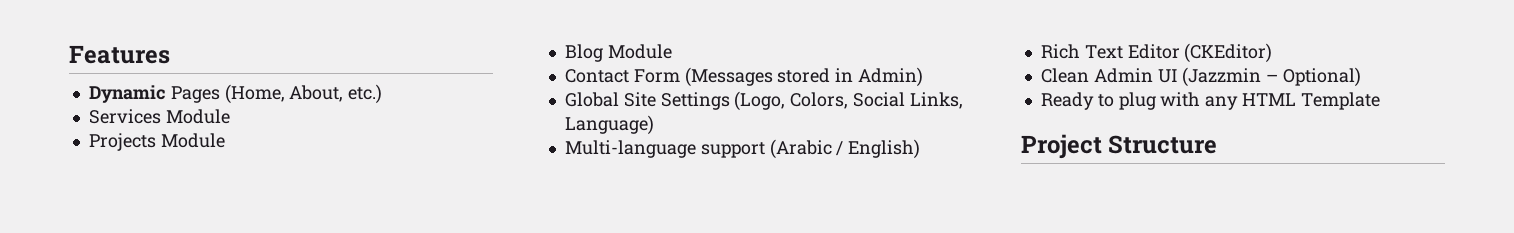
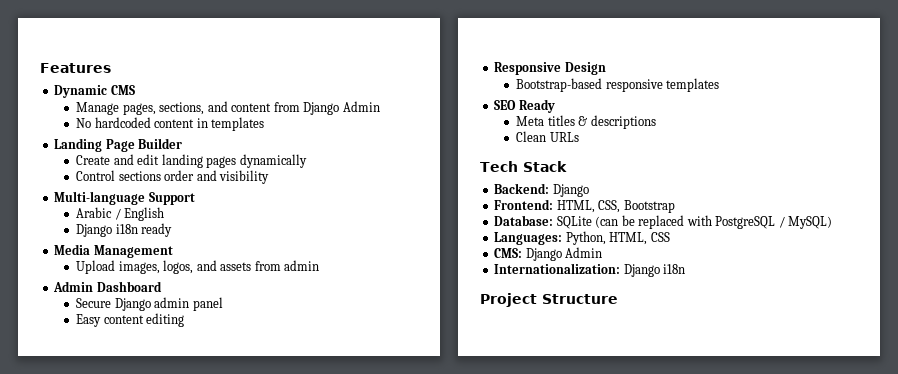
- Dynamic Pages (Home, About, etc.)
- Services Module
- Projects Module
- Blog Module
- Contact Form (Messages stored in Admin)
- Global Site Settings (Logo, Colors, Social Links, Language)
- Multi-language support (Arabic / English)
- Rich Text Editor (CKEditor)
- Clean Admin UI (Jazzmin – Optional)
- Ready to plug with any HTML Template
+ Dynamic CMS
+ Manage pages, sections, and content from Django Admin
+ No hardcoded content in templates
+ Landing Page Builder
+ Create and edit landing pages dynamically
+ Control sections order and visibility
+ Multi-language Support
+ Arabic / English
+ Django i18n ready
+ Media Management
+ Upload images, logos, and assets from admin
+ Admin Dashboard
+ Secure Django admin panel
+ Easy content editing
+ Responsive Design
+ Bootstrap-based responsive templates
+ SEO Ready
+ Meta titles & descriptions
+ Clean URLs
+ Tech Stack
+ Backend: Django
+ Frontend: HTML, CSS, Bootstrap
+ Database: SQLite (can be replaced with PostgreSQL / MySQL)
+ Languages: Python, HTML, CSS
+ CMS: Django Admin
+ Internationalization: Django i18n

